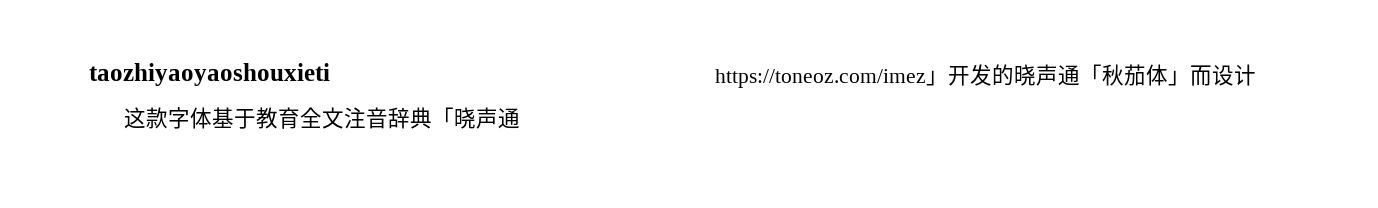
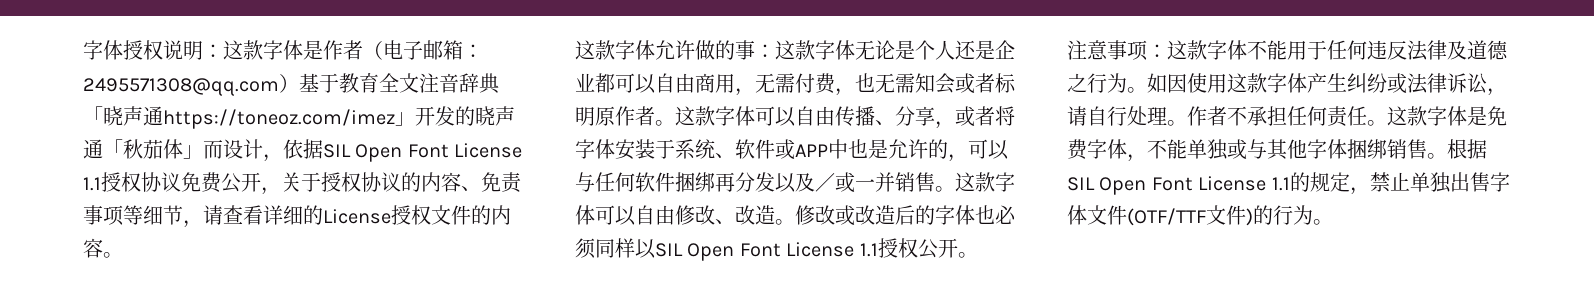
- taozhiyaoyaoshouxieti
- 这款字体基于教育全文注音辞典「晓声通https://toneoz.com/imez」开发的晓声通「秋茄体」而设计
+ 字体授权说明：这款字体是作者（电子邮箱：2495571308@qq.com）基于教育全文注音辞典「晓声通https://toneoz.com/imez」开发的晓声通「秋茄体」而设计，依据SIL Open Font License 1.1授权协议免费公开，关于授权协议的内容、免责事项等细节，请查看详细的License授权文件的内容。
+ 这款字体允许做的事：这款字体无论是个人还是企业都可以自由商用，无需付费，也无需知会或者标明原作者。这款字体可以自由传播、分享，或者将字体安装于系统、软件或APP中也是允许的，可以与任何软件捆绑再分发以及／或一并销售。这款字体可以自由修改、改造。修改或改造后的字体也必须同样以SIL Open Font License 1.1授权公开。
+ 注意事项：这款字体不能用于任何违反法律及道德之行为。如因使用这款字体产生纠纷或法律诉讼，请自行处理。作者不承担任何责任。这款字体是免费字体，不能单独或与其他字体捆绑销售。根据SIL Open Font License 1.1的规定，禁止单独出售字体文件(OTF/TTF文件)的行为。

